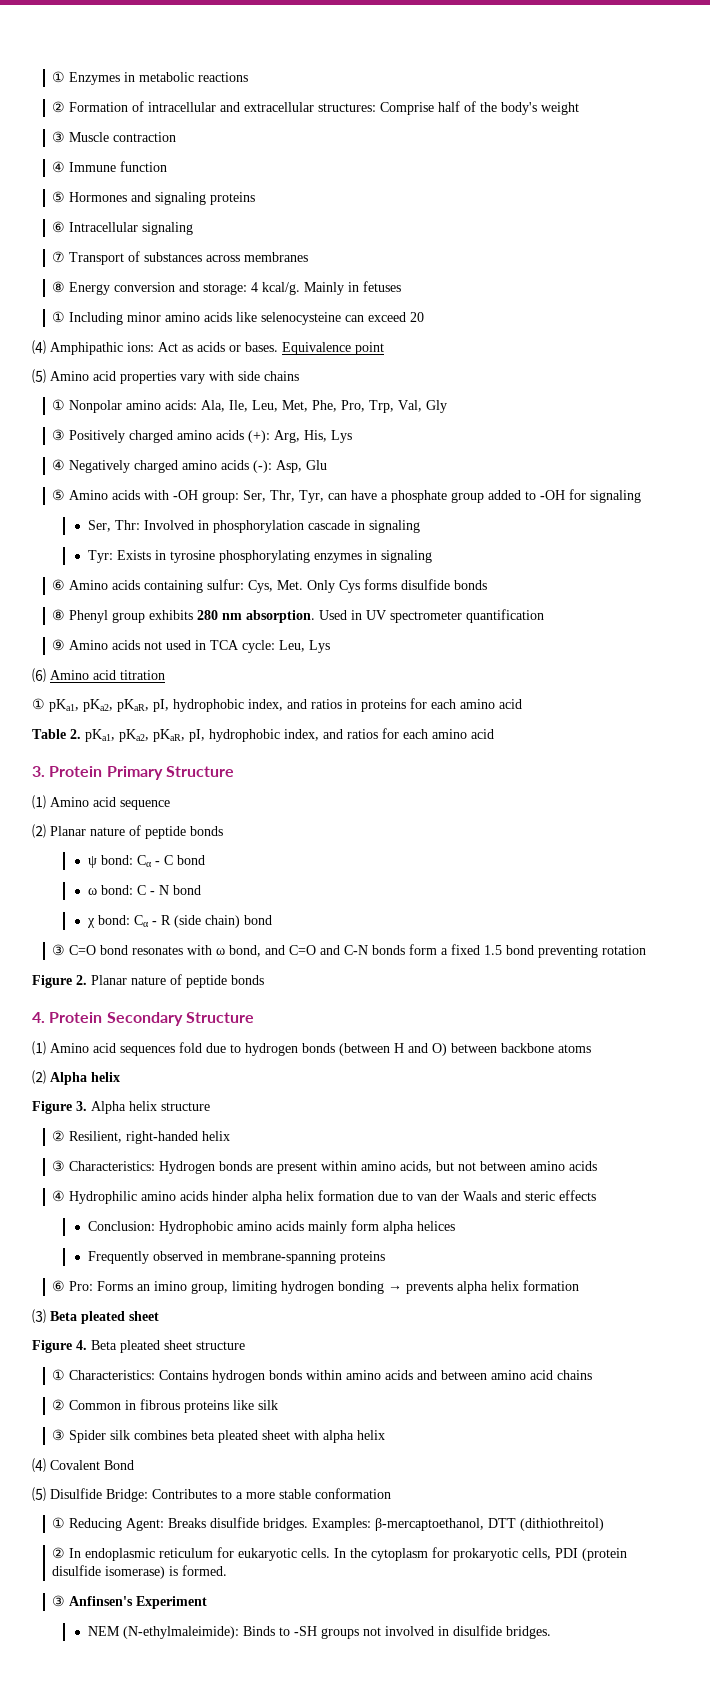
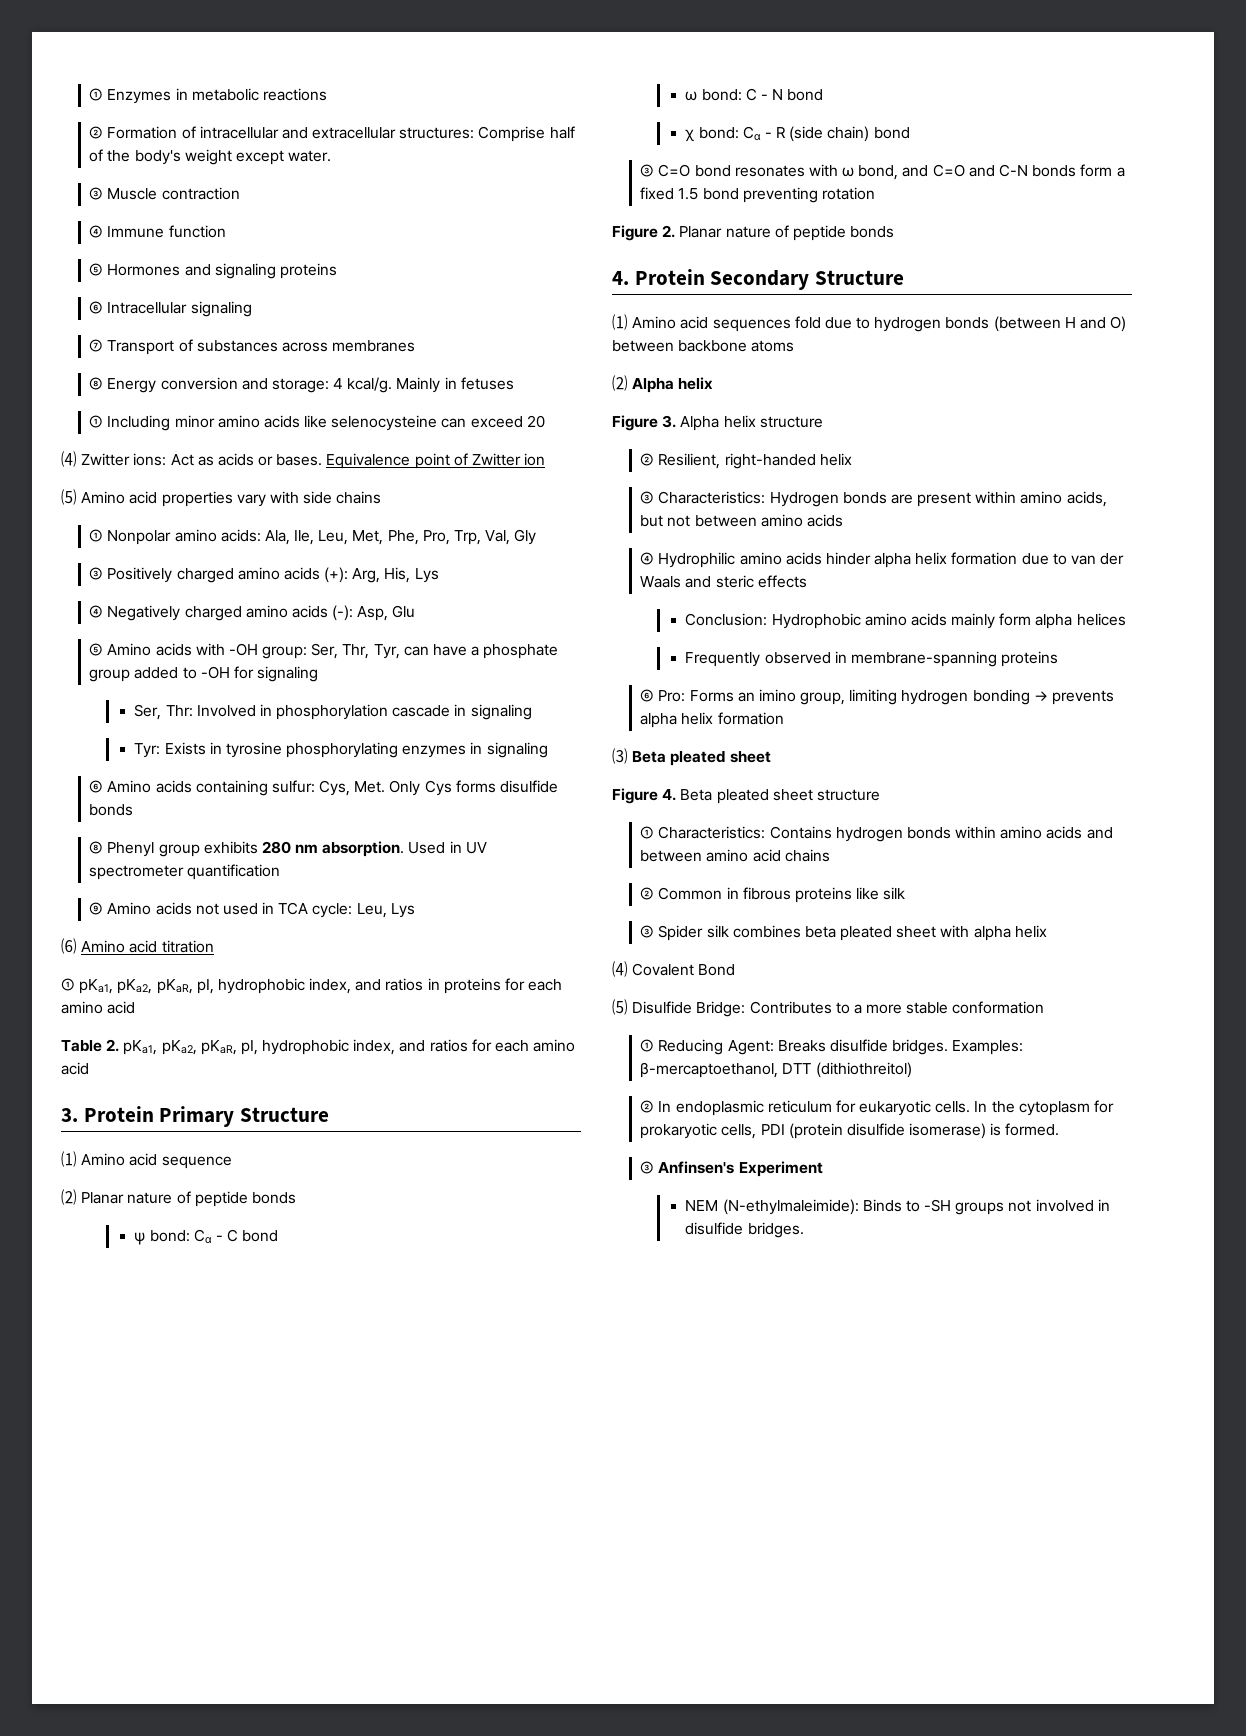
- ② Formation of intracellular and extracellular structures: Comprise half of the body's weight
+ ② Formation of intracellular and extracellular structures: Comprise half of the body's weight except water.
- ⑷ Amphipathic ions: Act as acids or bases.
+ ⑷ Zwitter ions: Act as acids or bases.
- Equivalence point
+ Equivalence point of Zwitter ion

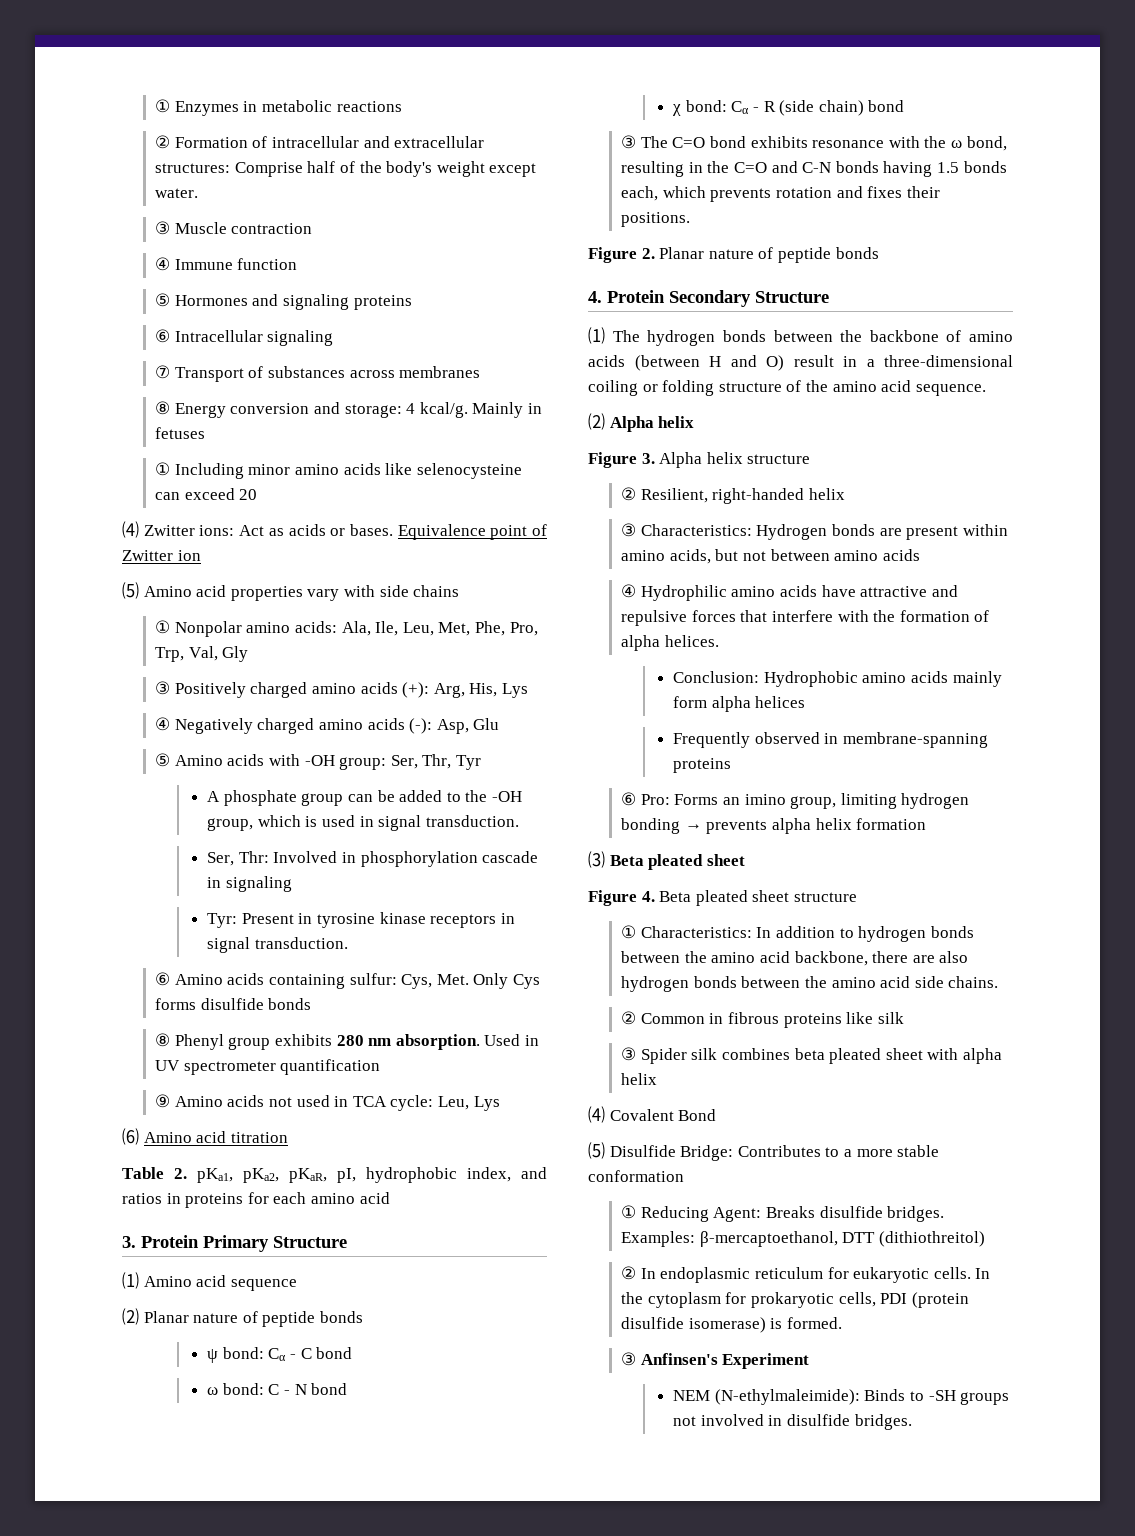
- ⑤ Amino acids with -OH group: Ser, Thr, Tyr, can have a phosphate group added to -OH for signaling
+ ⑤ Amino acids with -OH group: Ser, Thr, Tyr
+ A phosphate group can be added to the -OH group, which is used in signal transduction.
- Tyr: Exists in tyrosine phosphorylating enzymes in signaling
+ Tyr: Present in tyrosine kinase receptors in signal transduction.
- ① pKa1, pKa2, pKaR, pI, hydrophobic index, and ratios in proteins for each amino acid
+ Table 2. pKa1, pKa2, pKaR, pI, hydrophobic index, and ratios in proteins for each amino acid
- Table 2. pKa1, pKa2, pKaR, pI, hydrophobic index, and ratios for each amino acid
- ③ C=O bond resonates with ω bond, and C=O and C-N bonds form a fixed 1.5 bond preventing rotation
+ ③ The C=O bond exhibits resonance with the ω bond, resulting in the C=O and C-N bonds having 1.5 bonds each, which prevents rotation and fixes their positions.
- ⑴ Amino acid sequences fold due to hydrogen bonds (between H and O) between backbone atoms
+ ⑴ The hydrogen bonds between the backbone of amino acids (between H and O) result in a three-dimensional coiling or folding structure of the amino acid sequence.
- ④ Hydrophilic amino acids hinder alpha helix formation due to van der Waals and steric effects
+ ④ Hydrophilic amino acids have attractive and repulsive forces that interfere with the formation of alpha helices.
- ① Characteristics: Contains hydrogen bonds within amino acids and between amino acid chains
+ ① Characteristics: In addition to hydrogen bonds between the amino acid backbone, there are also hydrogen bonds between the amino acid side chains.

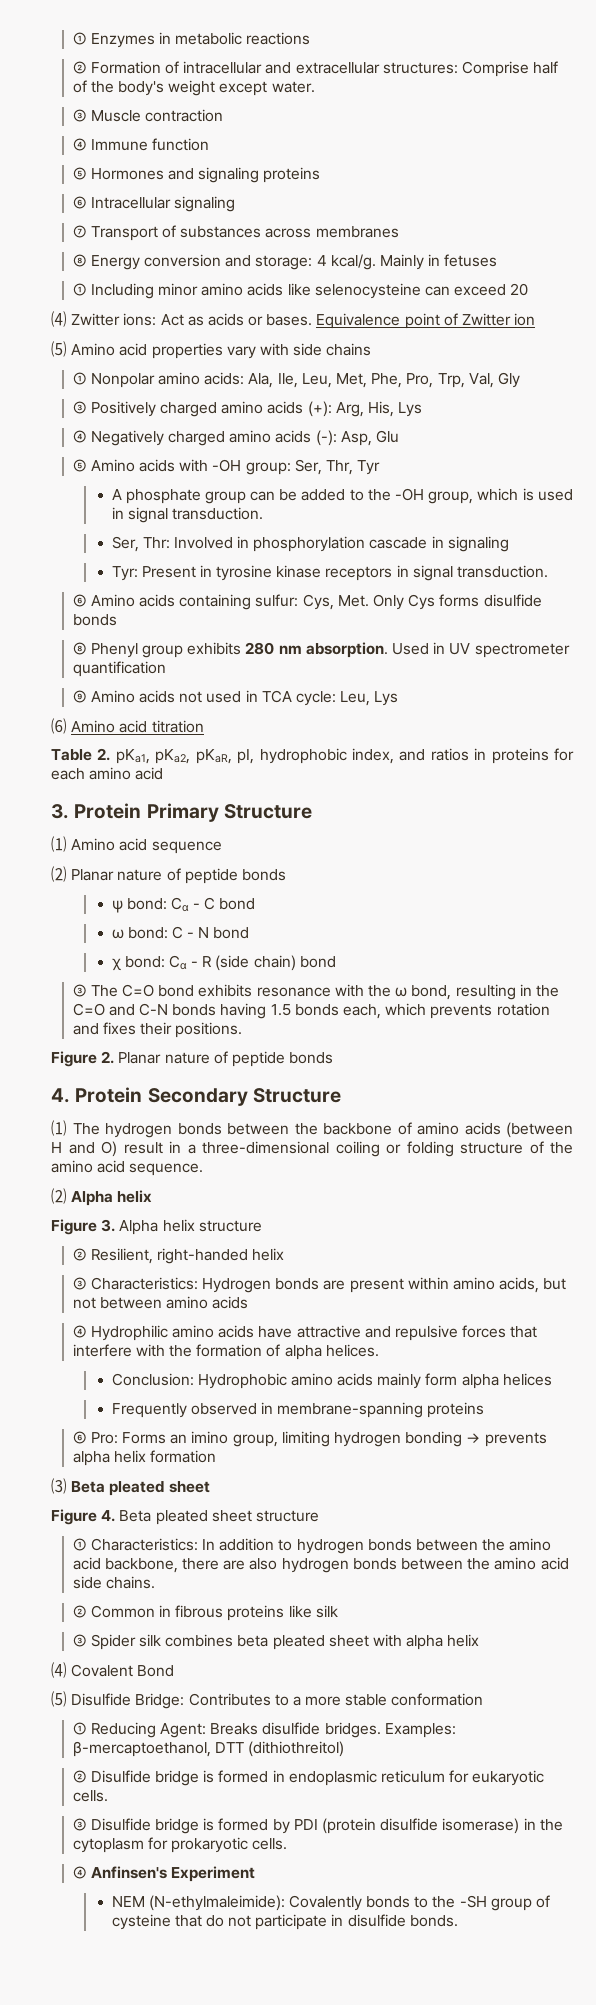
- ② In endoplasmic reticulum for eukaryotic cells. In the cytoplasm for prokaryotic cells, PDI (protein disulfide isomerase) is formed.
- ③ Anfinsen's Experiment
- NEM (N-ethylmaleimide): Binds to -SH groups not involved in disulfide bridges.
+ ② Disulfide bridge is formed in endoplasmic reticulum for eukaryotic cells.
+ ③ Disulfide bridge is formed by PDI (protein disulfide isomerase) in the cytoplasm for prokaryotic cells.
+ ④ Anfinsen's Experiment
+ NEM (N-ethylmaleimide): Covalently bonds to the -SH group of cysteine that do not participate in disulfide bonds.

